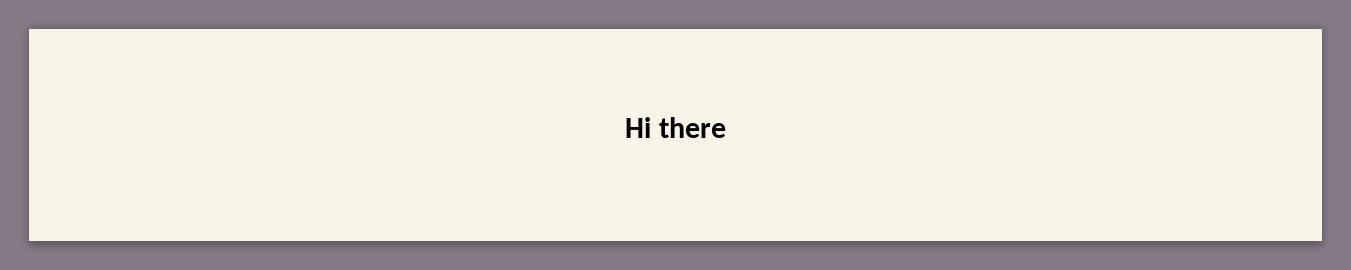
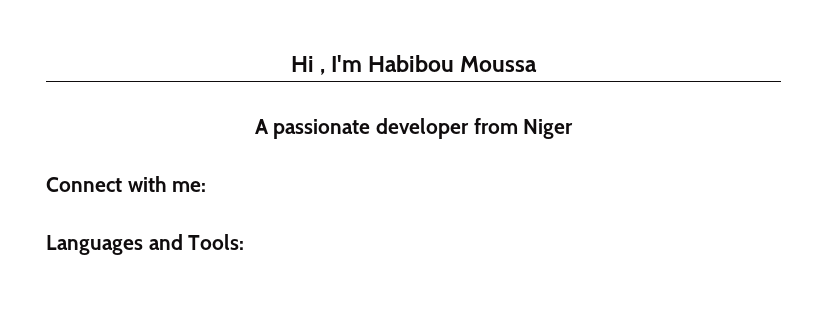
- Hi there
+ Hi , I'm Habibou Moussa
+ A passionate developer from Niger
+ Connect with me:
+ Languages and Tools:

